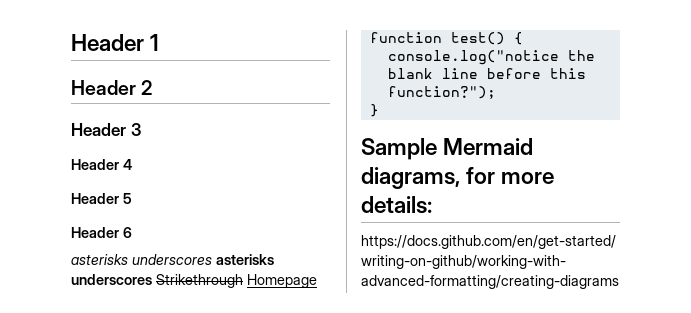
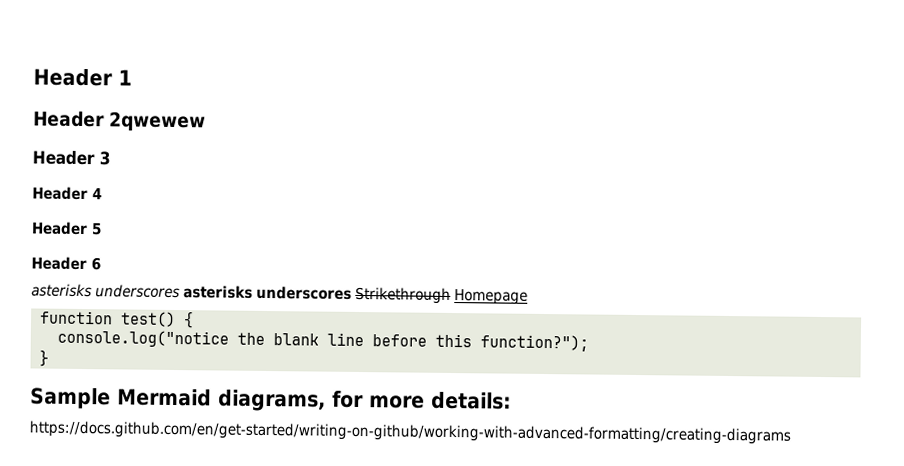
- Header 2
+ Header 2qwewew

